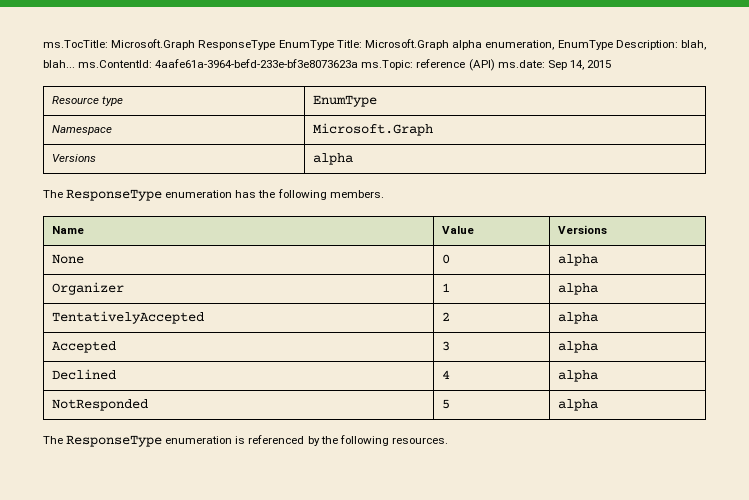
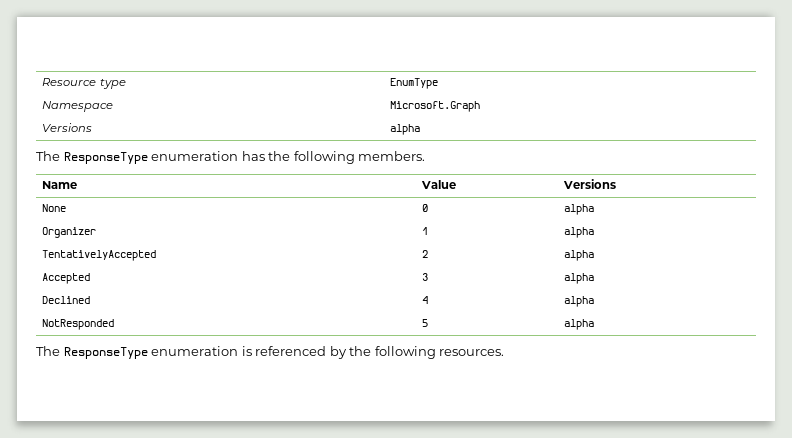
- ms.TocTitle: Microsoft.Graph ResponseType EnumType Title: Microsoft.Graph alpha enumeration, EnumType Description: blah, blah... ms.ContentId: 4aafe61a-3964-befd-233e-bf3e8073623a ms.Topic: reference (API) ms.date: Sep 14, 2015

